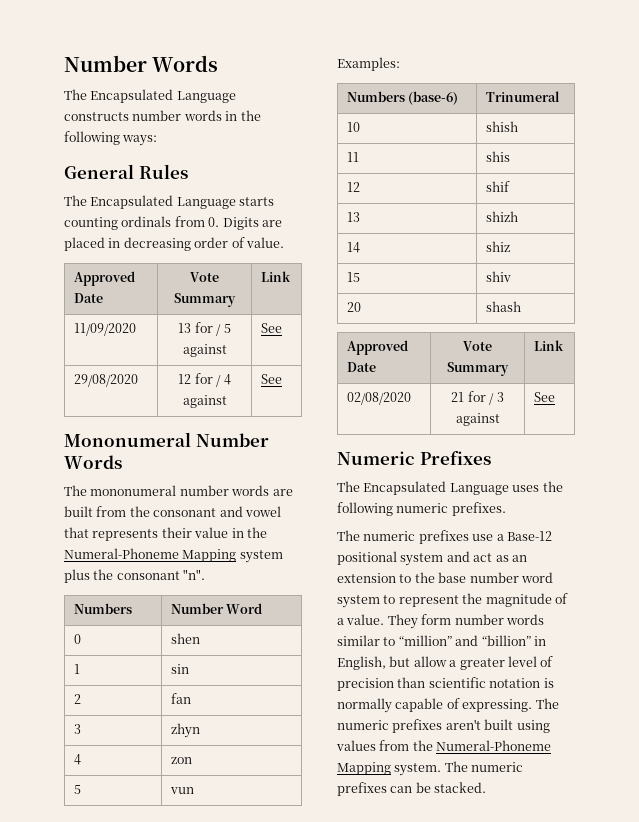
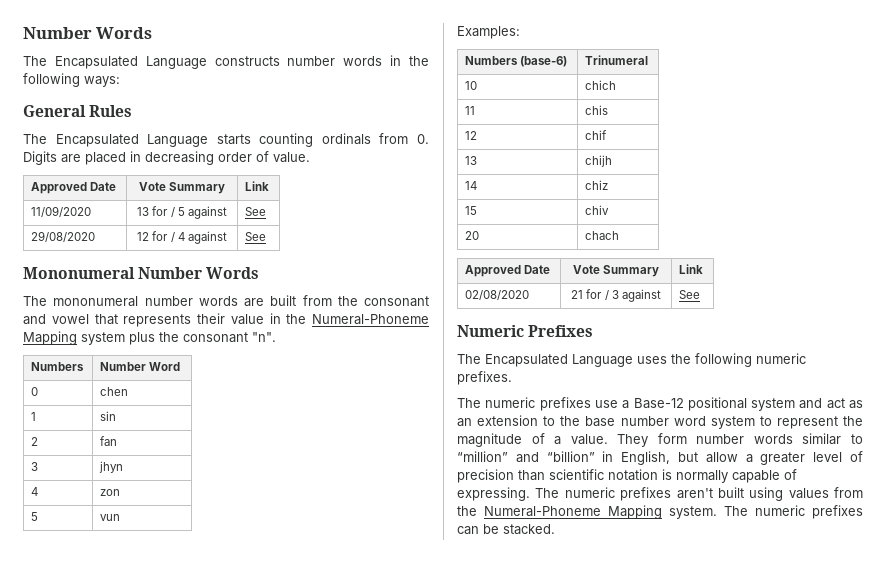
- 0 | shen
+ 0 | chen
- 3 | zhyn
+ 3 | jhyn
- 10 | shish
+ 10 | chich
- 11 | shis
+ 11 | chis
- 12 | shif
+ 12 | chif
- 13 | shizh
+ 13 | chijh
- 14 | shiz
+ 14 | chiz
- 15 | shiv
+ 15 | chiv
- 20 | shash
+ 20 | chach

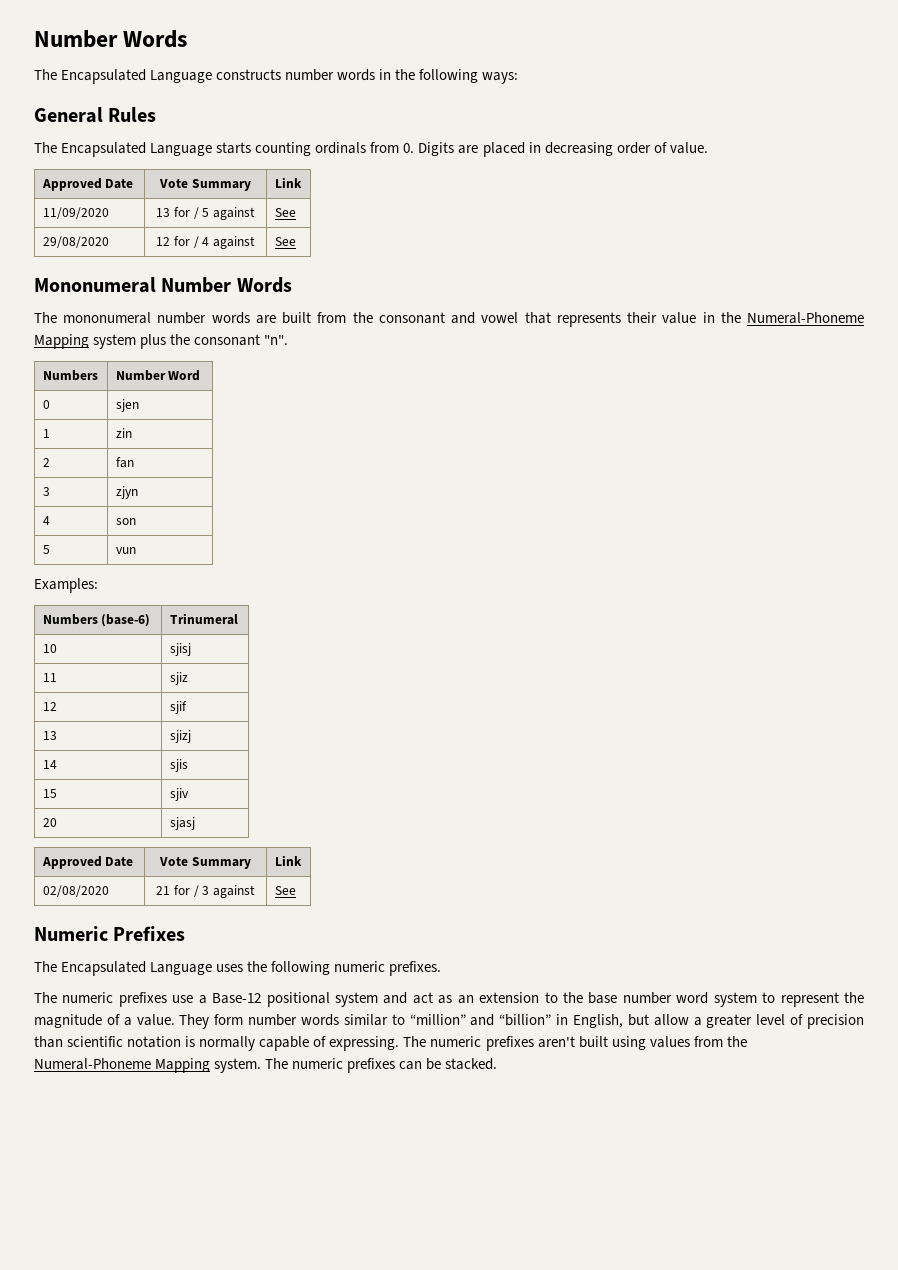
- 0 | chen
+ 0 | sjen
- 1 | sin
+ 1 | zin
- 3 | jhyn
+ 3 | zjyn
- 4 | zon
+ 4 | son
- 10 | chich
+ 10 | sjisj
- 11 | chis
+ 11 | sjiz
- 12 | chif
+ 12 | sjif
- 13 | chijh
+ 13 | sjizj
- 14 | chiz
+ 14 | sjis
- 15 | chiv
+ 15 | sjiv
- 20 | chach
+ 20 | sjasj

